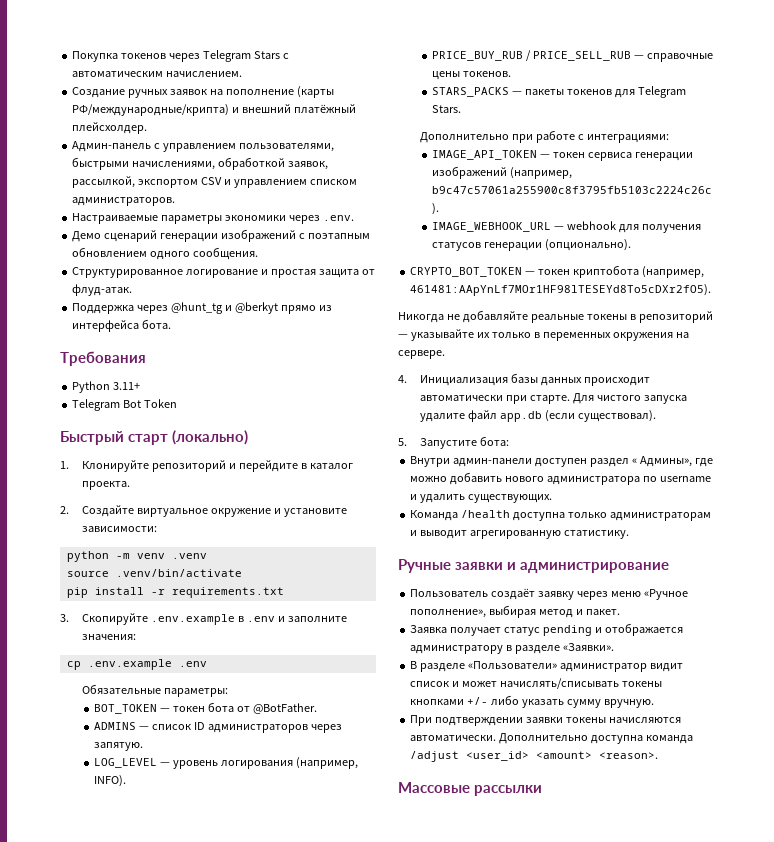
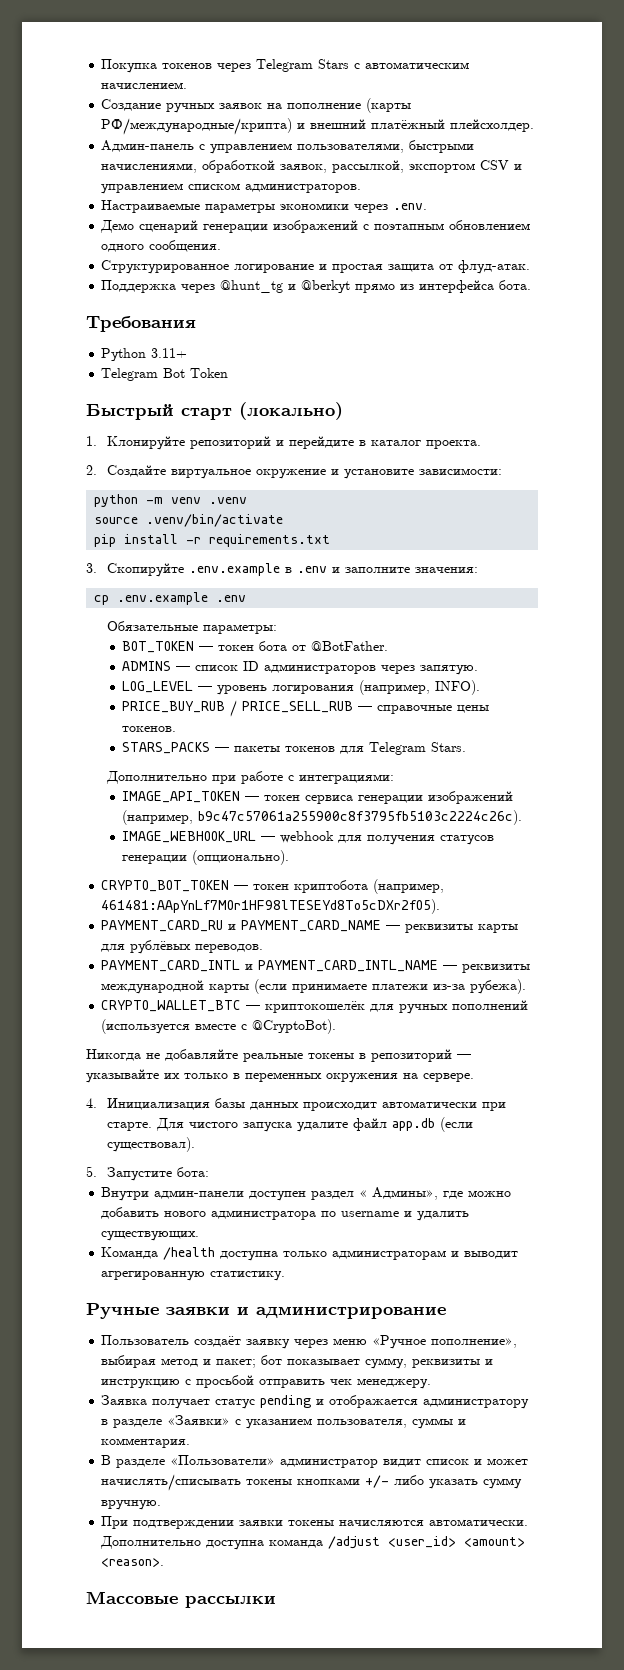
+ PAYMENT_CARD_RU и PAYMENT_CARD_NAME — реквизиты карты для рублёвых переводов.
+ PAYMENT_CARD_INTL и PAYMENT_CARD_INTL_NAME — реквизиты международной карты (если принимаете платежи из-за рубежа).
+ CRYPTO_WALLET_BTC — криптокошелёк для ручных пополнений (используется вместе с @CryptoBot).
- Пользователь создаёт заявку через меню «Ручное пополнение», выбирая метод и пакет.
+ Пользователь создаёт заявку через меню «Ручное пополнение», выбирая метод и пакет; бот показывает сумму, реквизиты и инструкцию с просьбой отправить чек менеджеру.
- Заявка получает статус pending и отображается администратору в разделе «Заявки».
+ Заявка получает статус pending и отображается администратору в разделе «Заявки» с указанием пользователя, суммы и комментария.

